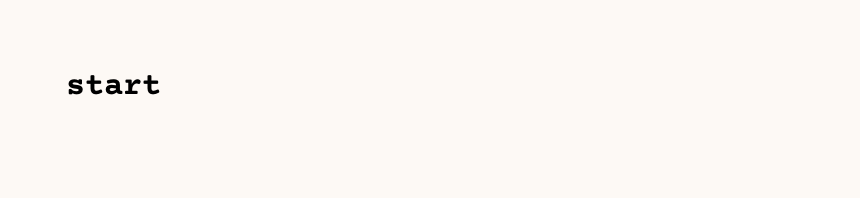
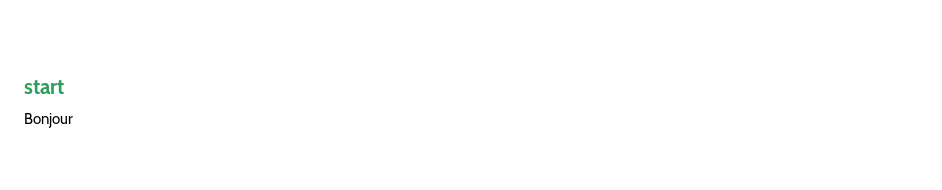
+ Bonjour

